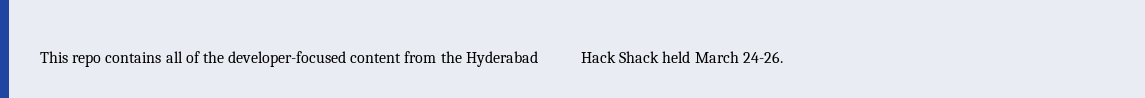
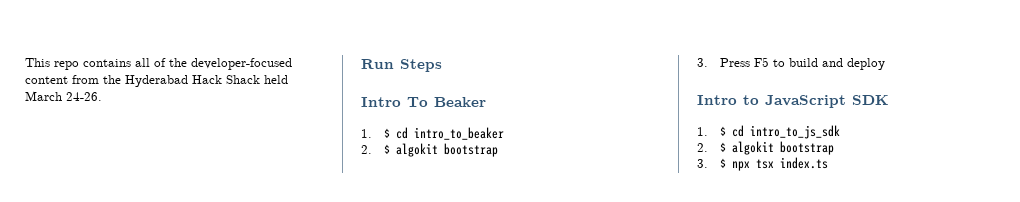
+ Run Steps
+ Intro To Beaker
+ 1. $ cd intro_to_beaker
+ 2. $ algokit bootstrap
+ 3. Press F5 to build and deploy
+ Intro to JavaScript SDK
+ 1. $ cd intro_to_js_sdk
+ 2. $ algokit bootstrap
+ 3. $ npx tsx index.ts

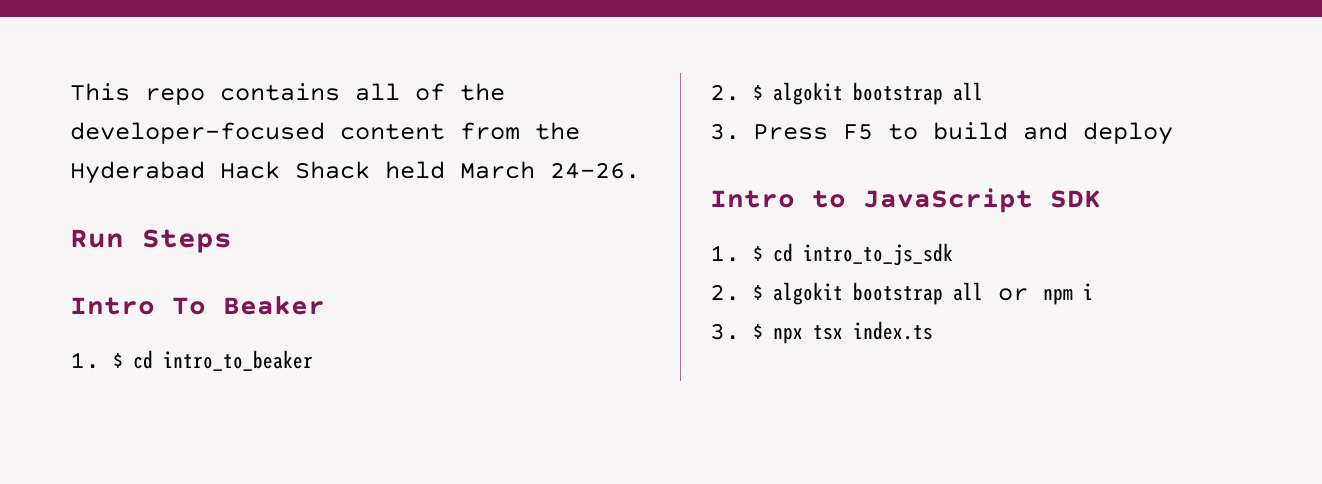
  1. $ cd intro_to_beaker
- 2. $ algokit bootstrap
+ 2. $ algokit bootstrap all
  1. $ cd intro_to_js_sdk
- 2. $ algokit bootstrap
+ 2. $ algokit bootstrap all or npm i

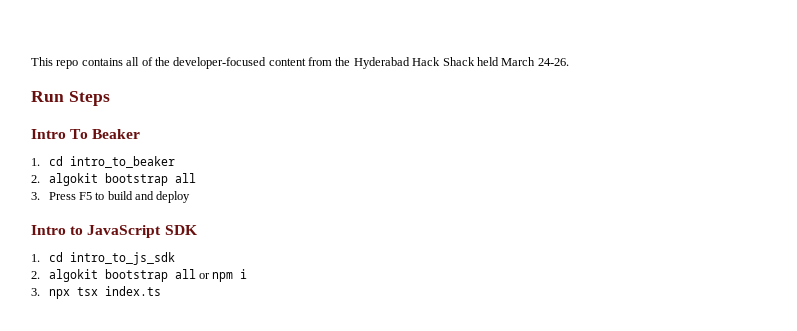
- 1. $ cd intro_to_beaker
- 2. $ algokit bootstrap all
+ 1. cd intro_to_beaker
+ 2. algokit bootstrap all
- 1. $ cd intro_to_js_sdk
+ 1. cd intro_to_js_sdk
- 2. $ algokit bootstrap all or npm i
+ 2. algokit bootstrap all or npm i
- 3. $ npx tsx index.ts
+ 3. npx tsx index.ts

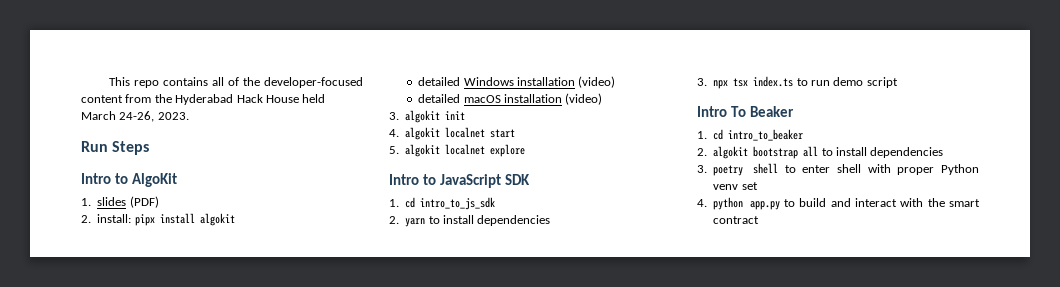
- This repo contains all of the developer-focused content from the Hyderabad Hack Shack held March 24-26.
+ This repo contains all of the developer-focused content from the Hyderabad Hack House held March 24-26, 2023.
+ Intro to AlgoKit
+ 1. slides (PDF)
+ 2. install: pipx install algokit
+ detailed Windows installation (video)
+ detailed macOS installation (video)
+ 3. algokit init
+ 4. algokit localnet start
+ 5. algokit localnet explore
+ Intro to JavaScript SDK
+ 1. cd intro_to_js_sdk
+ 2. yarn to install dependencies
+ 3. npx tsx index.ts to run demo script
  1. cd intro_to_beaker
- 2. algokit bootstrap all
- 3. Press F5 to build and deploy
- Intro to JavaScript SDK
- 1. cd intro_to_js_sdk
- 2. algokit bootstrap all or npm i
- 3. npx tsx index.ts
+ 2. algokit bootstrap all to install dependencies
+ 3. poetry shell to enter shell with proper Python venv set
+ 4. python app.py to build and interact with the smart contract

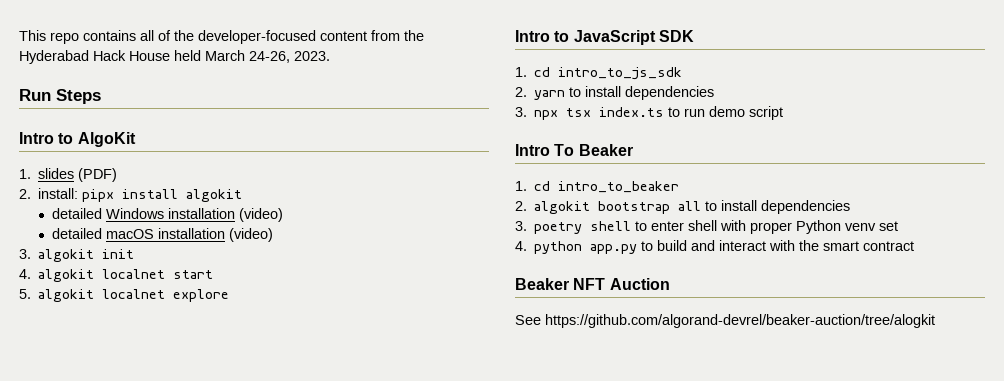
+ Beaker NFT Auction
+ See https://github.com/algorand-devrel/beaker-auction/tree/alogkit

